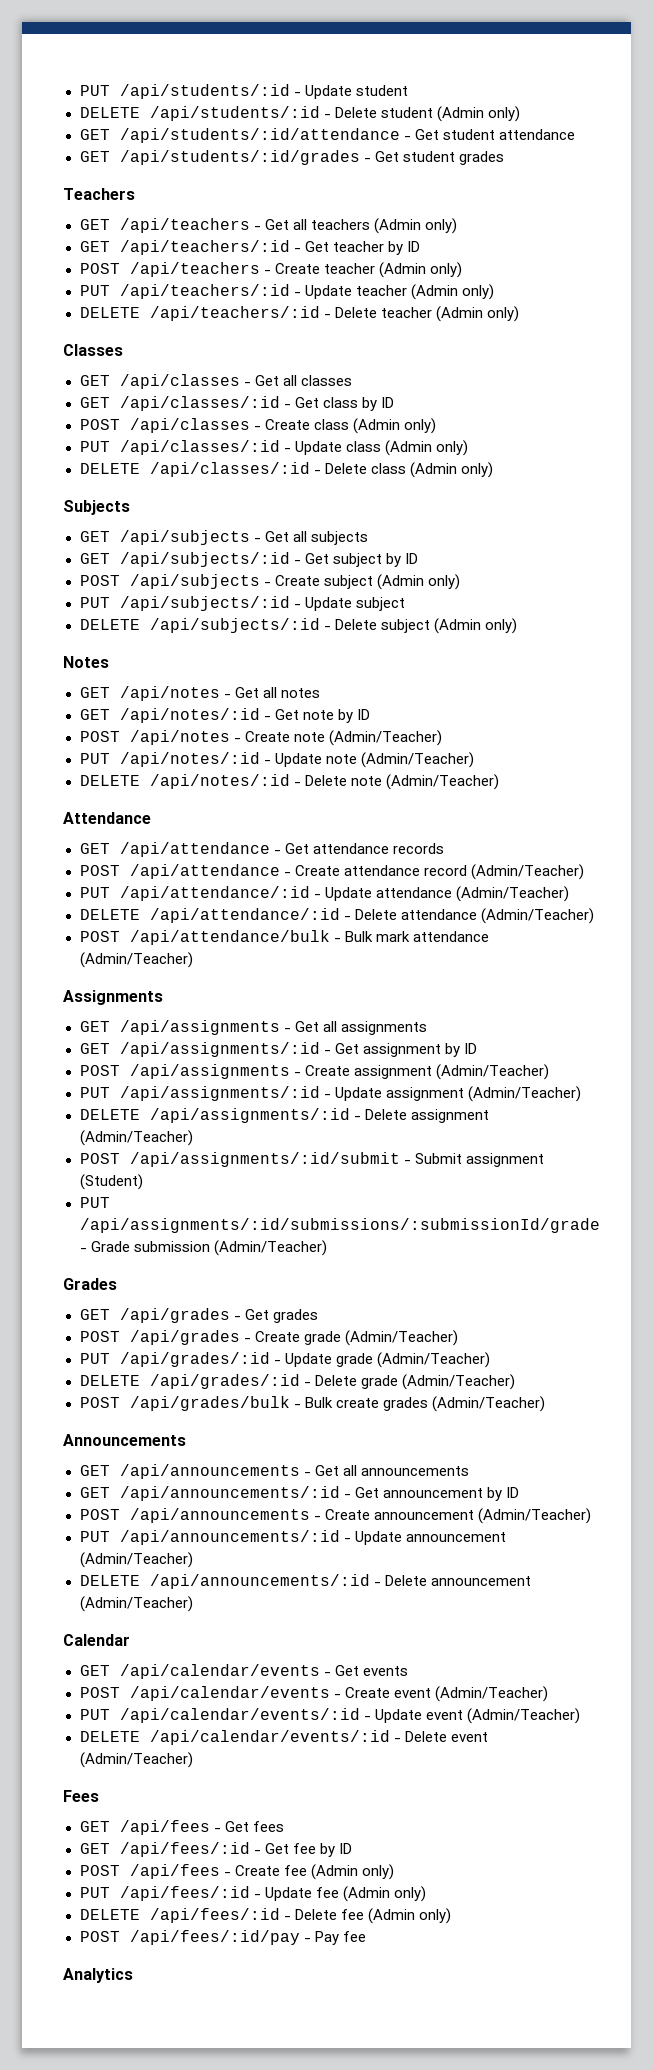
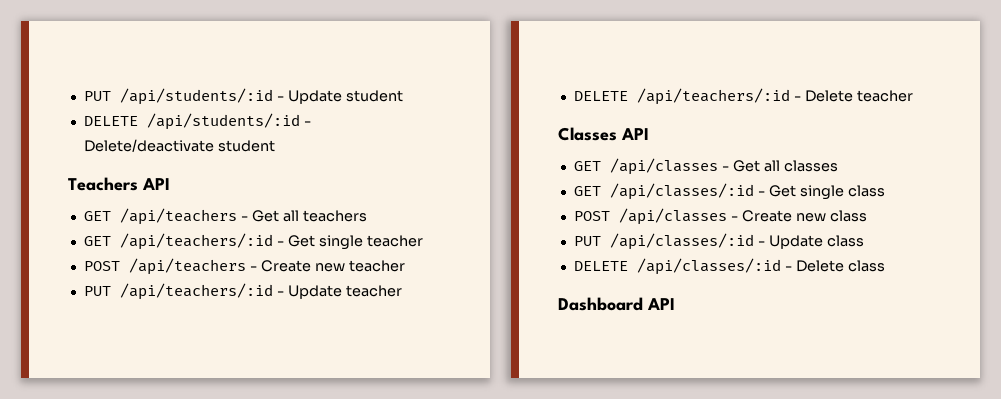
- DELETE /api/students/:id - Delete student (Admin only)
- GET /api/students/:id/attendance - Get student attendance
- GET /api/students/:id/grades - Get student grades
+ DELETE /api/students/:id - Delete/deactivate student
- Teachers
+ Teachers API
- GET /api/teachers - Get all teachers (Admin only)
+ GET /api/teachers - Get all teachers
- GET /api/teachers/:id - Get teacher by ID
+ GET /api/teachers/:id - Get single teacher
- POST /api/teachers - Create teacher (Admin only)
+ POST /api/teachers - Create new teacher
- PUT /api/teachers/:id - Update teacher (Admin only)
+ PUT /api/teachers/:id - Update teacher
- DELETE /api/teachers/:id - Delete teacher (Admin only)
+ DELETE /api/teachers/:id - Delete teacher
- Classes
+ Classes API
- GET /api/classes/:id - Get class by ID
+ GET /api/classes/:id - Get single class
- POST /api/classes - Create class (Admin only)
+ POST /api/classes - Create new class
- PUT /api/classes/:id - Update class (Admin only)
+ PUT /api/classes/:id - Update class
- DELETE /api/classes/:id - Delete class (Admin only)
- Subjects
- GET /api/subjects - Get all subjects
- GET /api/subjects/:id - Get subject by ID
- POST /api/subjects - Create subject (Admin only)
- PUT /api/subjects/:id - Update subject
- DELETE /api/subjects/:id - Delete subject (Admin only)
- Notes
- GET /api/notes - Get all notes
- GET /api/notes/:id - Get note by ID
- POST /api/notes - Create note (Admin/Teacher)
- PUT /api/notes/:id - Update note (Admin/Teacher)
- DELETE /api/notes/:id - Delete note (Admin/Teacher)
- Attendance
- GET /api/attendance - Get attendance records
- POST /api/attendance - Create attendance record (Admin/Teacher)
- PUT /api/attendance/:id - Update attendance (Admin/Teacher)
- DELETE /api/attendance/:id - Delete attendance (Admin/Teacher)
- POST /api/attendance/bulk - Bulk mark attendance (Admin/Teacher)
- Assignments
- GET /api/assignments - Get all assignments
- GET /api/assignments/:id - Get assignment by ID
- POST /api/assignments - Create assignment (Admin/Teacher)
- PUT /api/assignments/:id - Update assignment (Admin/Teacher)
- DELETE /api/assignments/:id - Delete assignment (Admin/Teacher)
- POST /api/assignments/:id/submit - Submit assignment (Student)
- PUT /api/assignments/:id/submissions/:submissionId/grade - Grade submission (Admin/Teacher)
- Grades
- GET /api/grades - Get grades
- POST /api/grades - Create grade (Admin/Teacher)
- PUT /api/grades/:id - Update grade (Admin/Teacher)
- DELETE /api/grades/:id - Delete grade (Admin/Teacher)
- POST /api/grades/bulk - Bulk create grades (Admin/Teacher)
- Announcements
- GET /api/announcements - Get all announcements
- GET /api/announcements/:id - Get announcement by ID
- POST /api/announcements - Create announcement (Admin/Teacher)
- PUT /api/announcements/:id - Update announcement (Admin/Teacher)
- DELETE /api/announcements/:id - Delete announcement (Admin/Teacher)
- Calendar
- GET /api/calendar/events - Get events
- POST /api/calendar/events - Create event (Admin/Teacher)
- PUT /api/calendar/events/:id - Update event (Admin/Teacher)
- DELETE /api/calendar/events/:id - Delete event (Admin/Teacher)
- Fees
- GET /api/fees - Get fees
- GET /api/fees/:id - Get fee by ID
- POST /api/fees - Create fee (Admin only)
- PUT /api/fees/:id - Update fee (Admin only)
- DELETE /api/fees/:id - Delete fee (Admin only)
- POST /api/fees/:id/pay - Pay fee
- Analytics
+ DELETE /api/classes/:id - Delete class
+ Dashboard API

